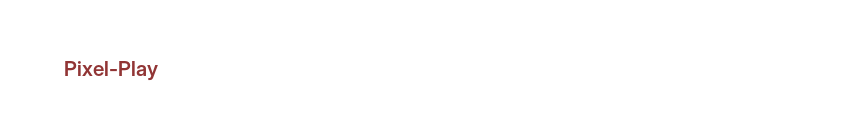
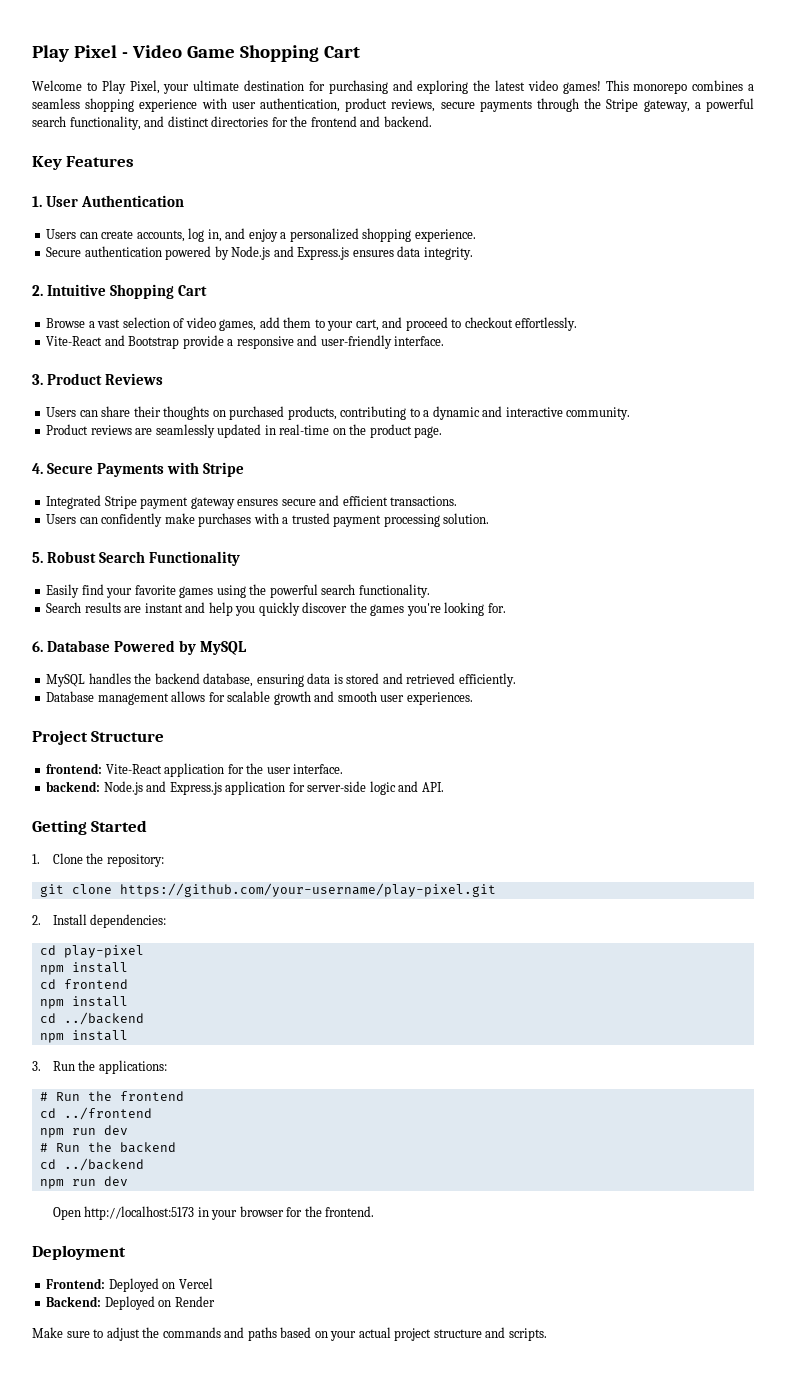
- Pixel-Play
+ Play Pixel - Video Game Shopping Cart
+ Welcome to Play Pixel, your ultimate destination for purchasing and exploring the latest video games! This monorepo combines a seamless shopping experience with user authentication, product reviews, secure payments through the Stripe gateway, a powerful search functionality, and distinct directories for the frontend and backend.
+ Key Features
+ 1. User Authentication
+ Users can create accounts, log in, and enjoy a personalized shopping experience.
+ Secure authentication powered by Node.js and Express.js ensures data integrity.
+ 2. Intuitive Shopping Cart
+ Browse a vast selection of video games, add them to your cart, and proceed to checkout effortlessly.
+ Vite-React and Bootstrap provide a responsive and user-friendly interface.
+ 3. Product Reviews
+ Users can share their thoughts on purchased products, contributing to a dynamic and interactive community.
+ Product reviews are seamlessly updated in real-time on the product page.
+ 4. Secure Payments with Stripe
+ Integrated Stripe payment gateway ensures secure and efficient transactions.
+ Users can confidently make purchases with a trusted payment processing solution.
+ 5. Robust Search Functionality
+ Easily find your favorite games using the powerful search functionality.
+ Search results are instant and help you quickly discover the games you're looking for.
+ 6. Database Powered by MySQL
+ MySQL handles the backend database, ensuring data is stored and retrieved efficiently.
+ Database management allows for scalable growth and smooth user experiences.
+ Project Structure
+ frontend: Vite-React application for the user interface.
+ backend: Node.js and Express.js application for server-side logic and API.
+ Getting Started
+ 1. Clone the repository:
+ git clone https://github.com/your-username/play-pixel.git
+ 2. Install dependencies:
+ cd play-pixel
+ npm install
+ cd frontend
+ npm install
+ cd ../backend
+ npm install
+ 3. Run the applications:
+ # Run the frontend
+ cd ../frontend
+ npm run dev
+ # Run the backend
+ cd ../backend
+ npm run dev
+ Open http://localhost:5173 in your browser for the frontend.
+ Deployment
+ Frontend: Deployed on Vercel
+ Backend: Deployed on Render
+ Make sure to adjust the commands and paths based on your actual project structure and scripts.

